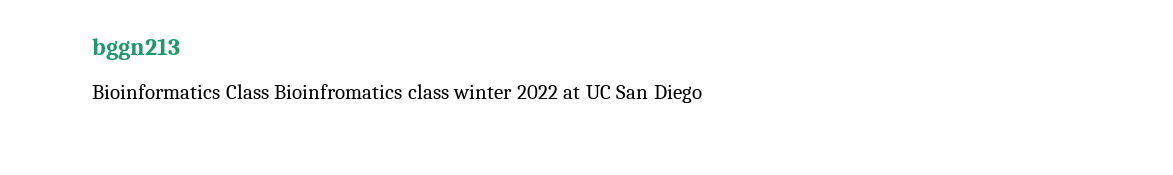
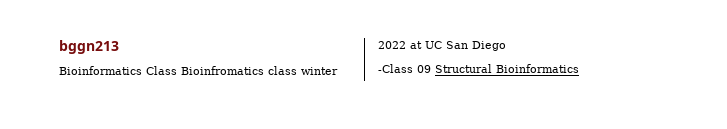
+ -Class 09 Structural Bioinformatics

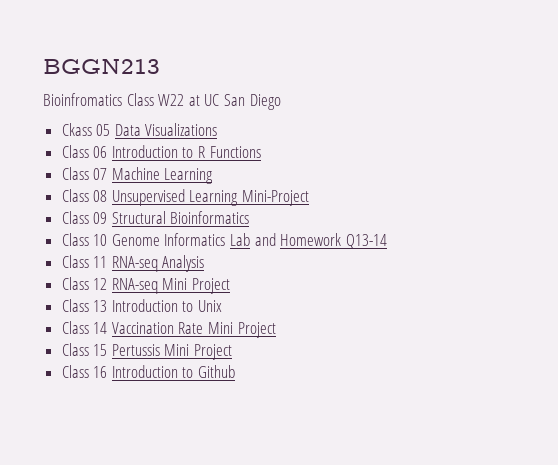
- bggn213
- Bioinformatics Class Bioinfromatics class winter 2022 at UC San Diego
- -Class 09 Structural Bioinformatics
+ BGGN213
+ Bioinfromatics Class W22 at UC San Diego
+ Ckass 05 Data Visualizations
+ Class 06 Introduction to R Functions
+ Class 07 Machine Learning
+ Class 08 Unsupervised Learning Mini-Project
+ Class 09 Structural Bioinformatics
+ Class 10 Genome Informatics Lab and Homework Q13-14
+ Class 11 RNA-seq Analysis
+ Class 12 RNA-seq Mini Project
+ Class 13 Introduction to Unix
+ Class 14 Vaccination Rate Mini Project
+ Class 15 Pertussis Mini Project
+ Class 16 Introduction to Github

